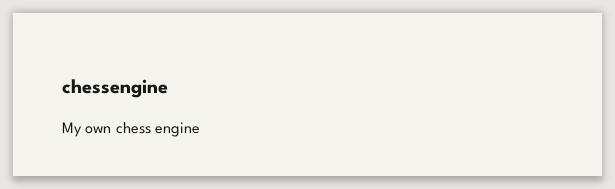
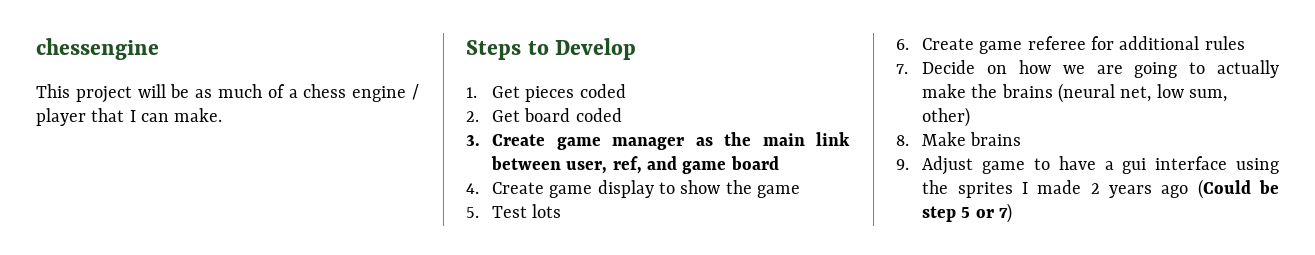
- My own chess engine
+ This project will be as much of a chess engine / player that I can make.
+ Steps to Develop
+ 1. Get pieces coded
+ 2. Get board coded
+ 3. Create game manager as the main link between user, ref, and game board
+ 4. Create game display to show the game
+ 5. Test lots
+ 6. Create game referee for additional rules
+ 7. Decide on how we are going to actually make the brains (neural net, low sum, other)
+ 8. Make brains
+ 9. Adjust game to have a gui interface using the sprites I made 2 years ago (Could be step 5 or 7)

